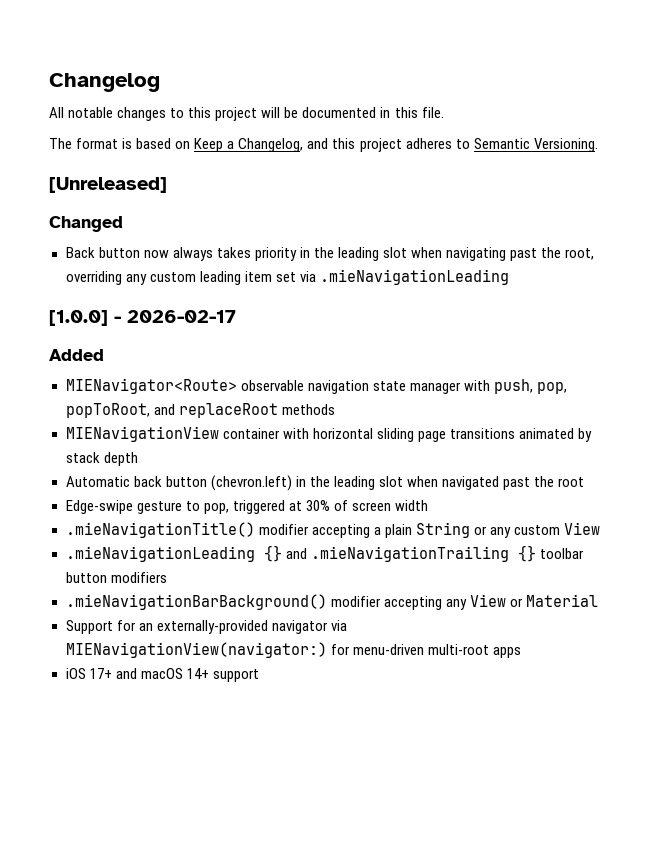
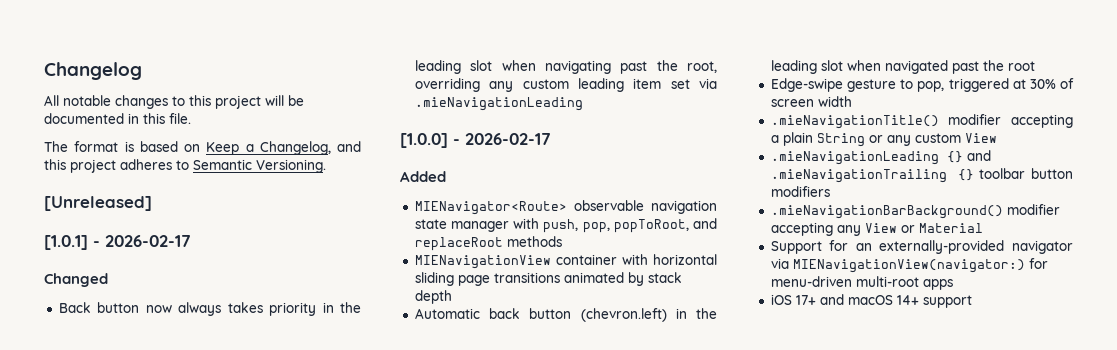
+ [1.0.1] - 2026-02-17

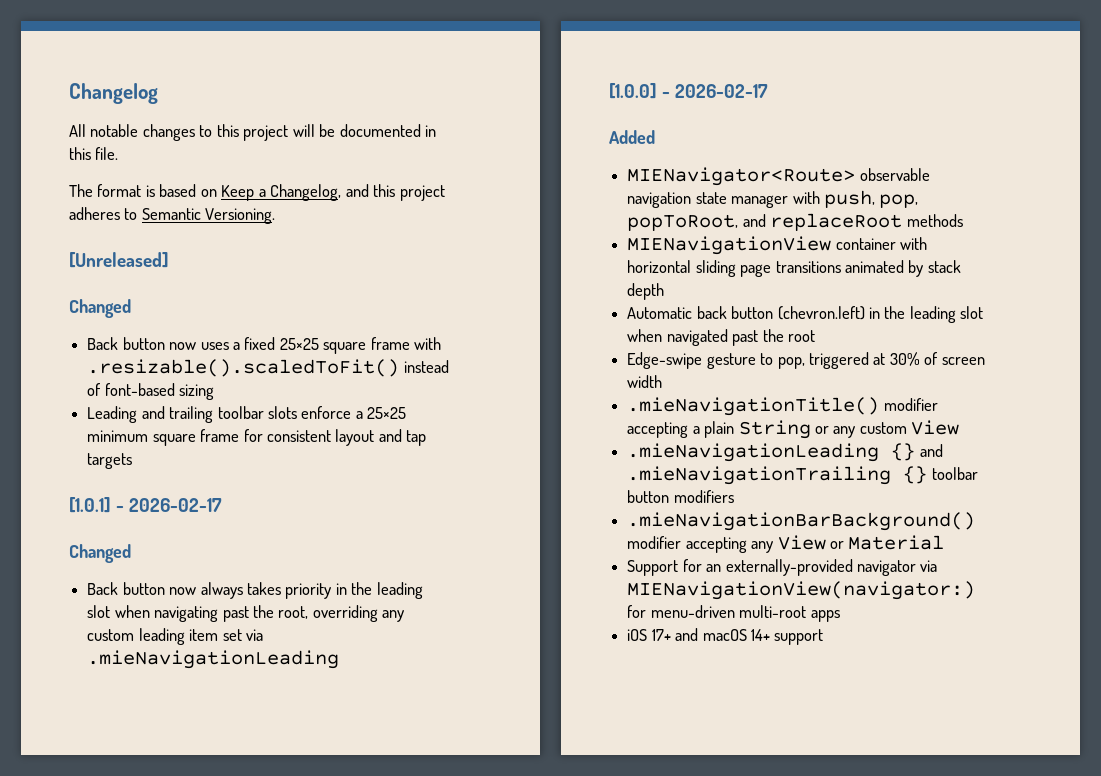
  [Unreleased]
+ Changed
+ Back button now uses a fixed 25×25 square frame with .resizable().scaledToFit() instead of font-based sizing
+ Leading and trailing toolbar slots enforce a 25×25 minimum square frame for consistent layout and tap targets

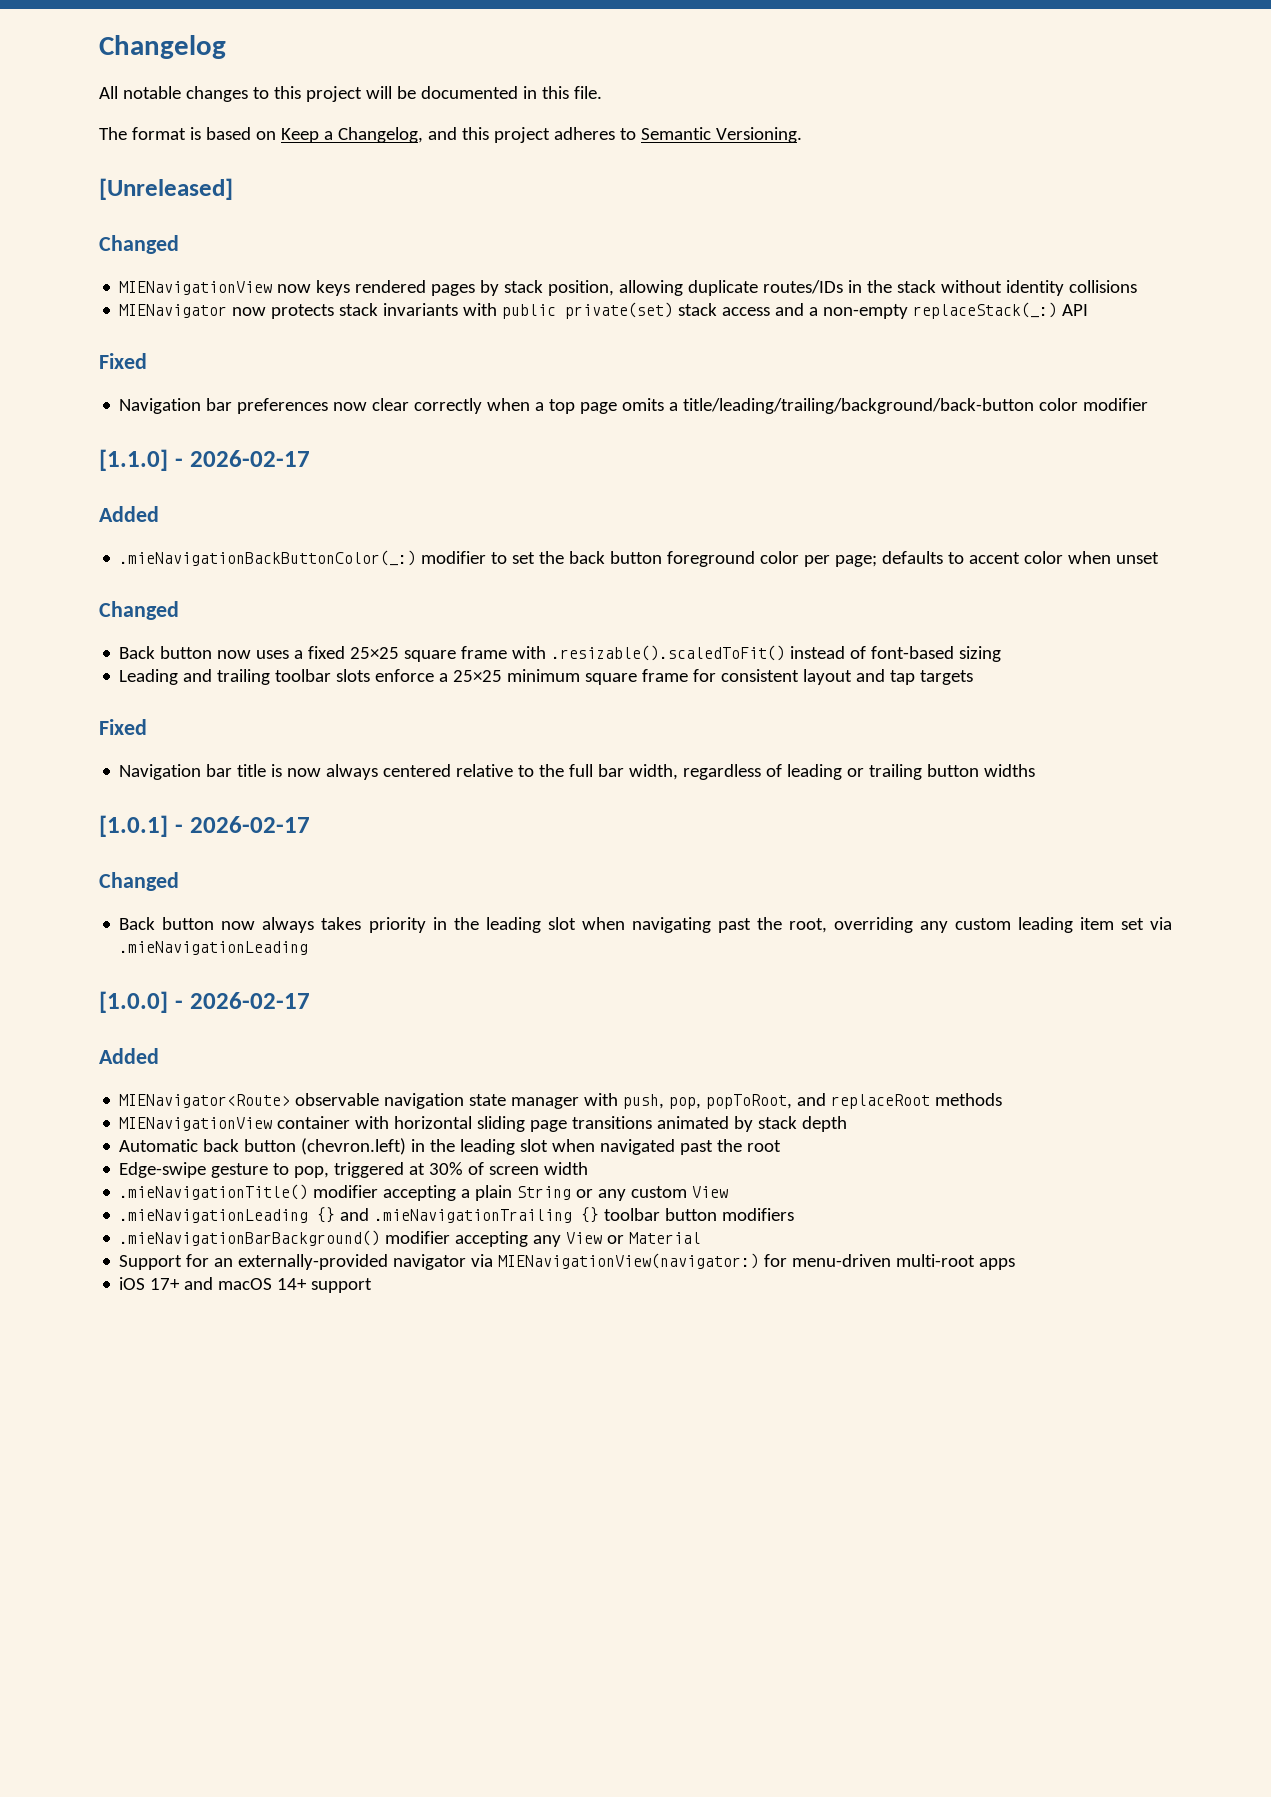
+ MIENavigationView now keys rendered pages by stack position, allowing duplicate routes/IDs in the stack without identity collisions
+ MIENavigator now protects stack invariants with public private(set) stack access and a non-empty replaceStack(_:) API
+ Fixed
+ Navigation bar preferences now clear correctly when a top page omits a title/leading/trailing/background/back-button color modifier
+ [1.1.0] - 2026-02-17
+ Added
+ .mieNavigationBackButtonColor(_:) modifier to set the back button foreground color per page; defaults to accent color when unset
+ Changed
  Leading and trailing toolbar slots enforce a 25×25 minimum square frame for consistent layout and tap targets
+ Fixed
+ Navigation bar title is now always centered relative to the full bar width, regardless of leading or trailing button widths

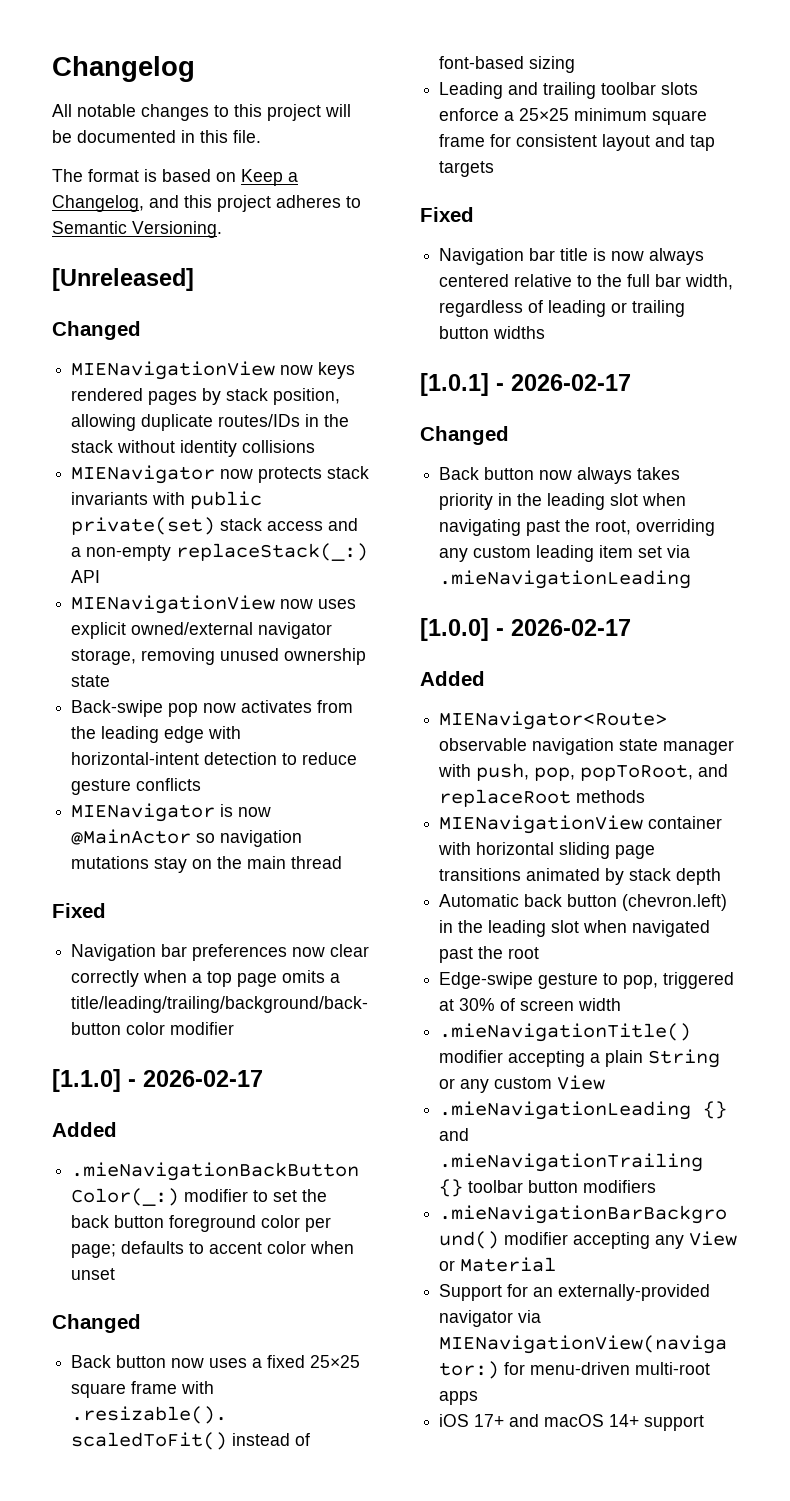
+ MIENavigationView now uses explicit owned/external navigator storage, removing unused ownership state
+ Back-swipe pop now activates from the leading edge with horizontal-intent detection to reduce gesture conflicts
+ MIENavigator is now @MainActor so navigation mutations stay on the main thread

